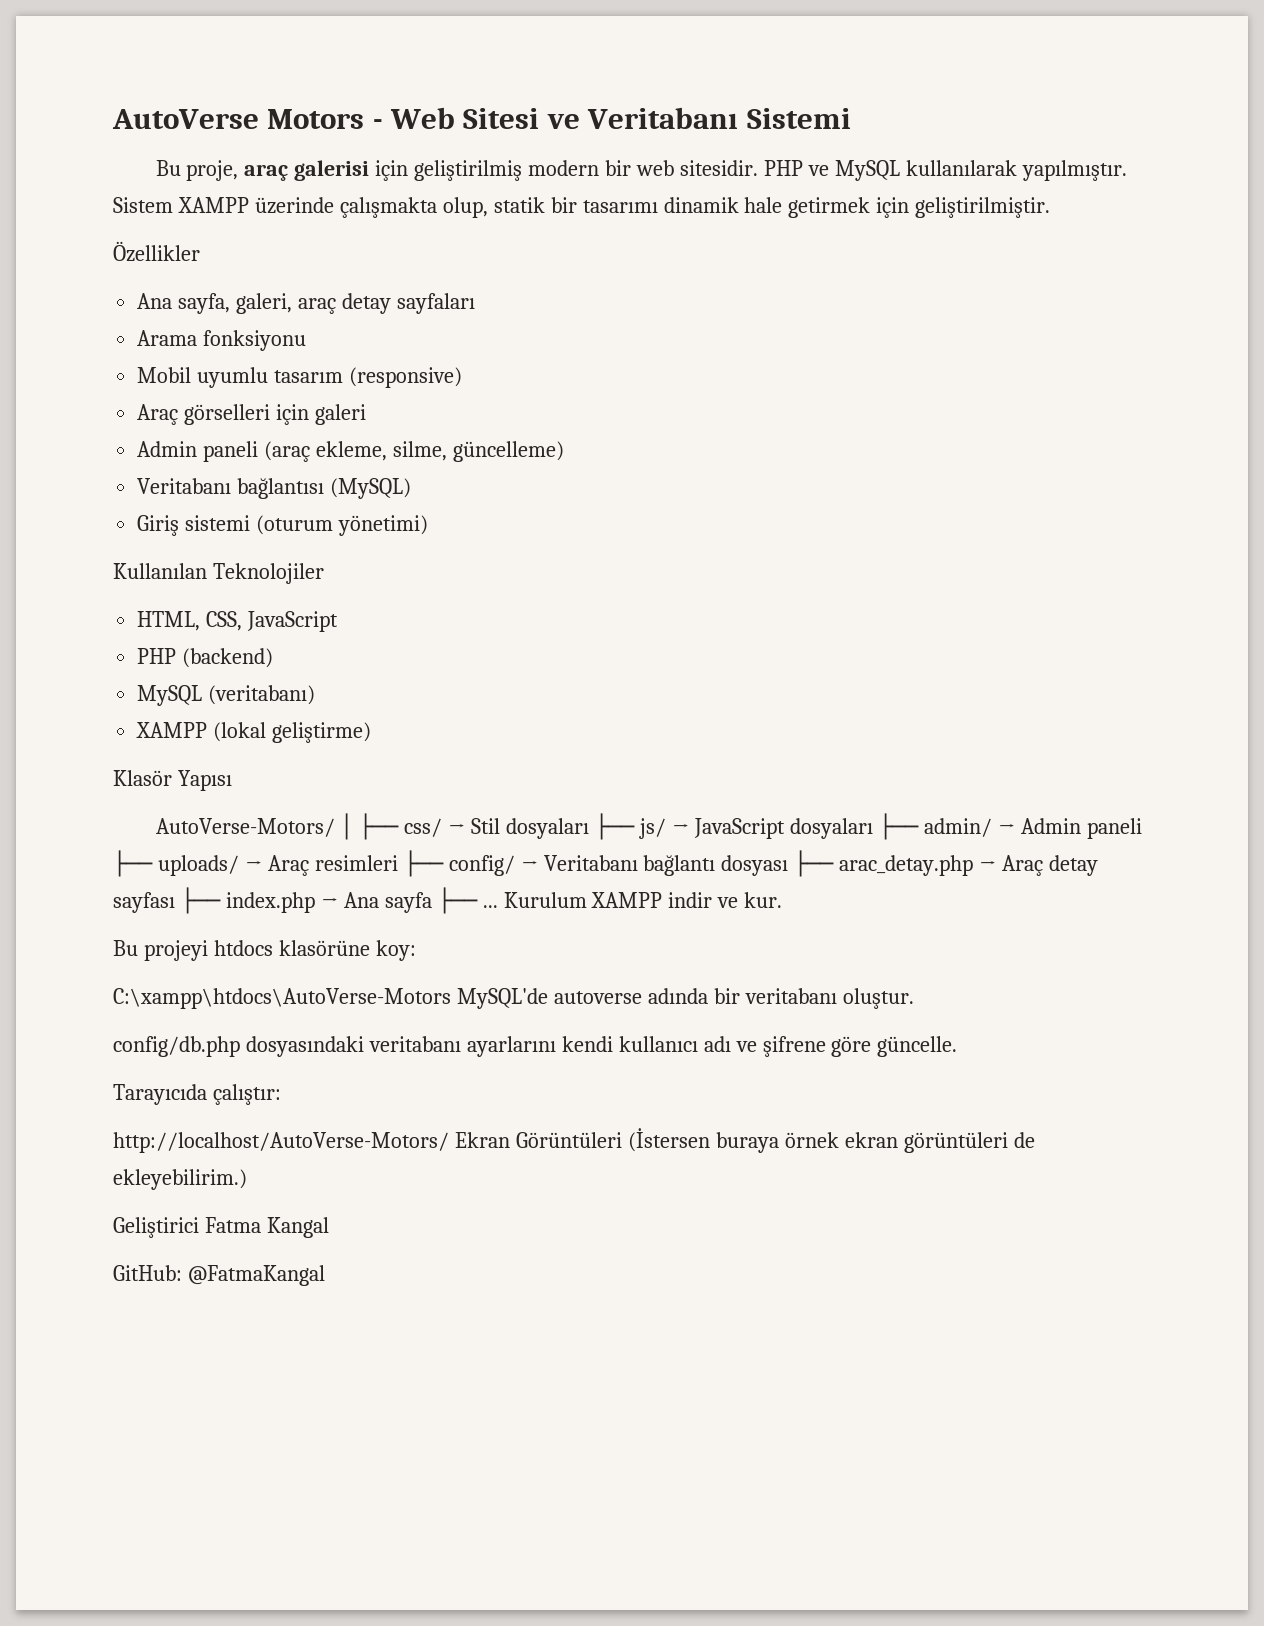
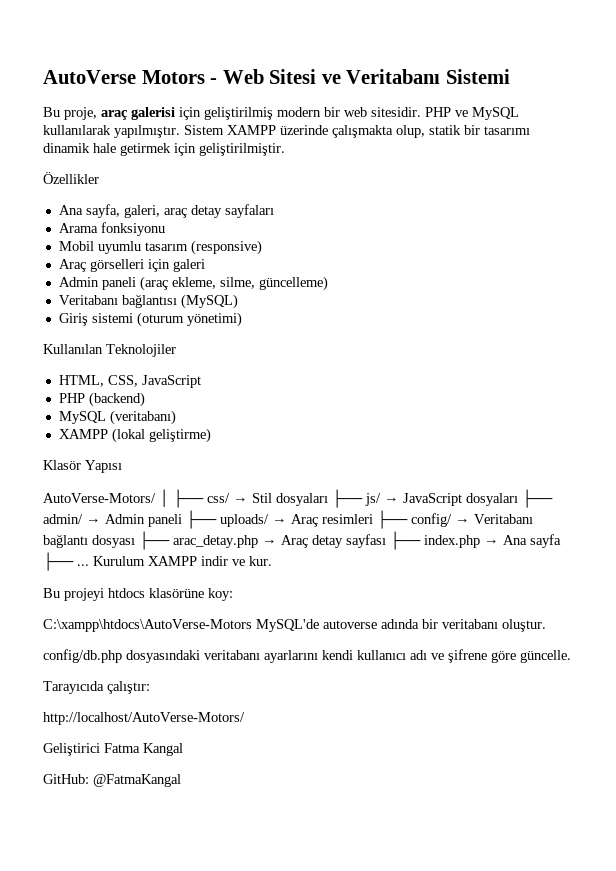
- http://localhost/AutoVerse-Motors/ Ekran Görüntüleri (İstersen buraya örnek ekran görüntüleri de ekleyebilirim.)
+ http://localhost/AutoVerse-Motors/

